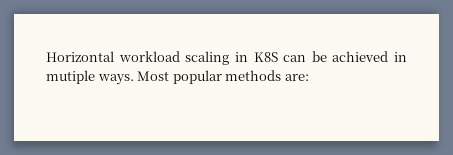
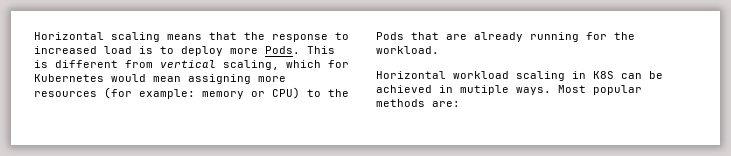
+ Horizontal scaling means that the response to increased load is to deploy more Pods. This is different from vertical scaling, which for Kubernetes would mean assigning more resources (for example: memory or CPU) to the Pods that are already running for the workload.

